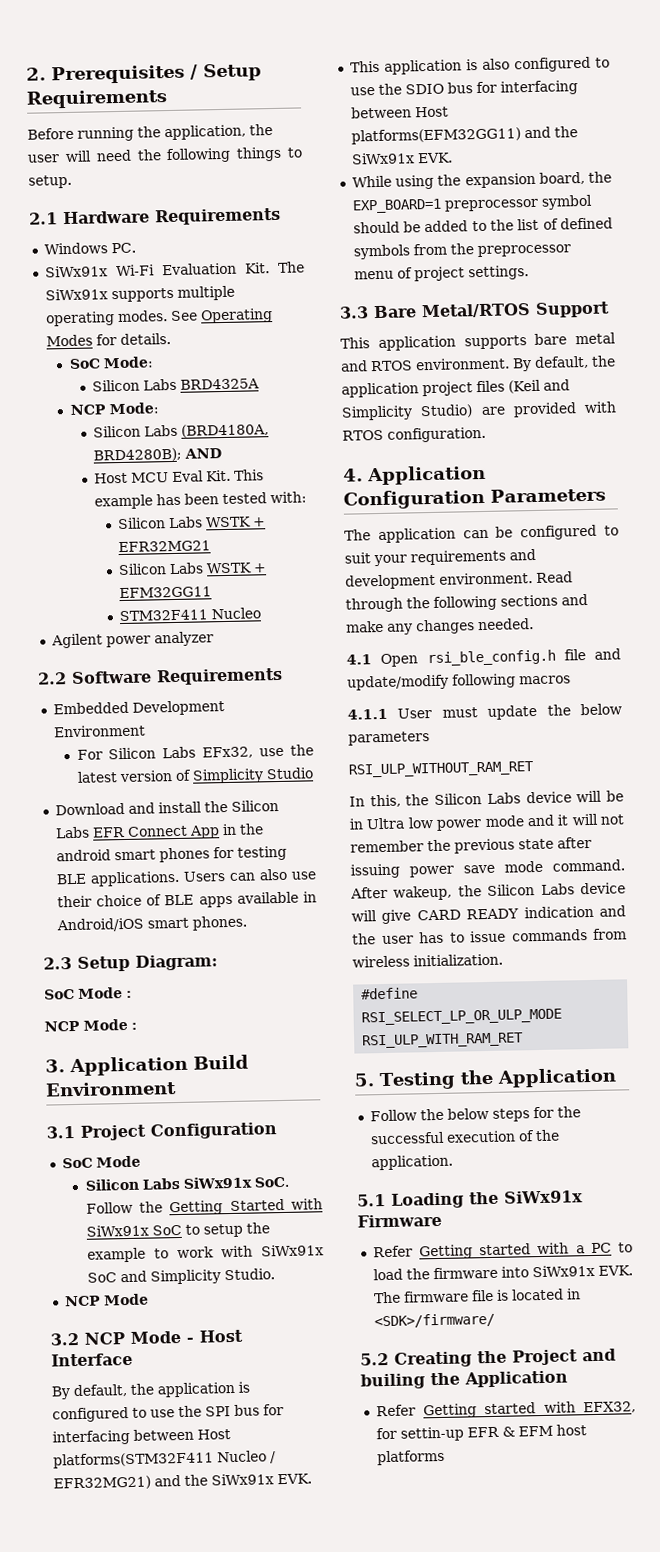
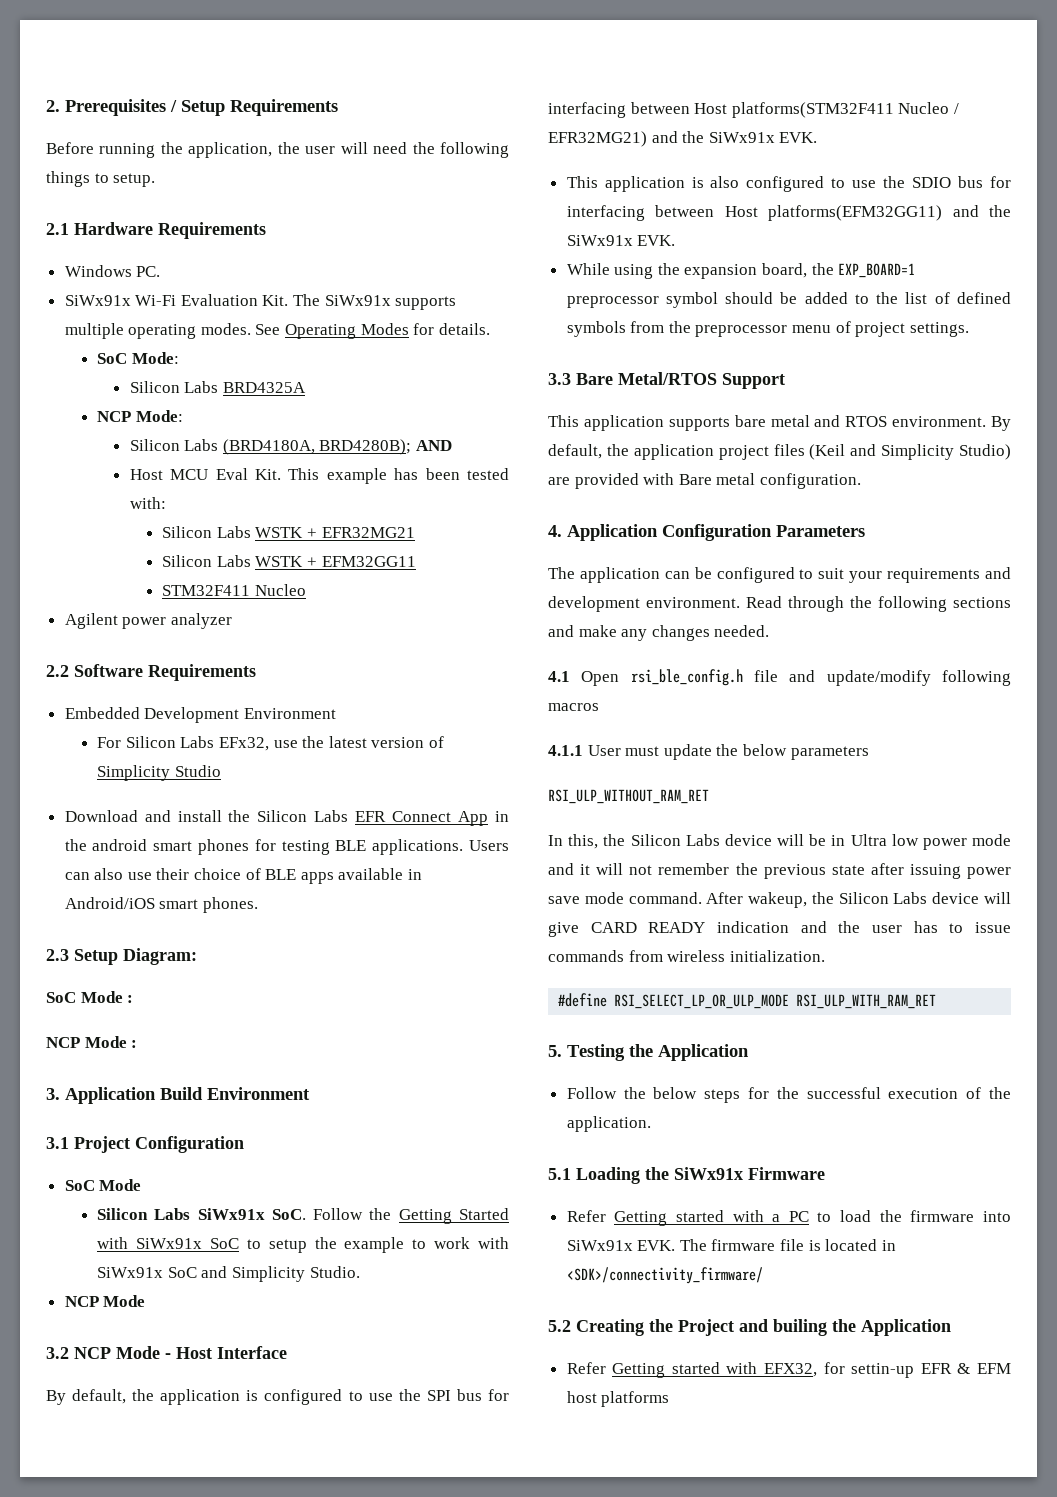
- By default, the application project files (Keil and Simplicity Studio) are provided with RTOS configuration.
+ By default, the application project files (Keil and Simplicity Studio) are provided with Bare metal configuration.
- Refer Getting started with a PC to load the firmware into SiWx91x EVK. The firmware file is located in <SDK>/firmware/
+ Refer Getting started with a PC to load the firmware into SiWx91x EVK. The firmware file is located in <SDK>/connectivity_firmware/

